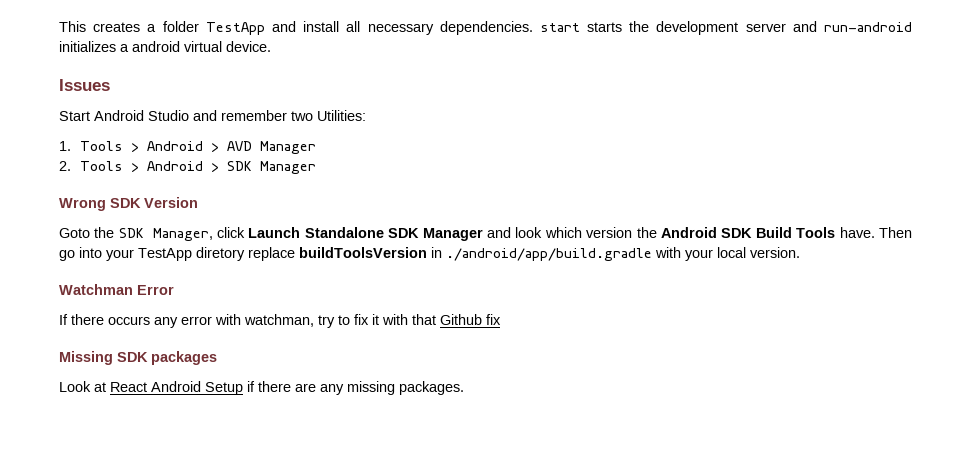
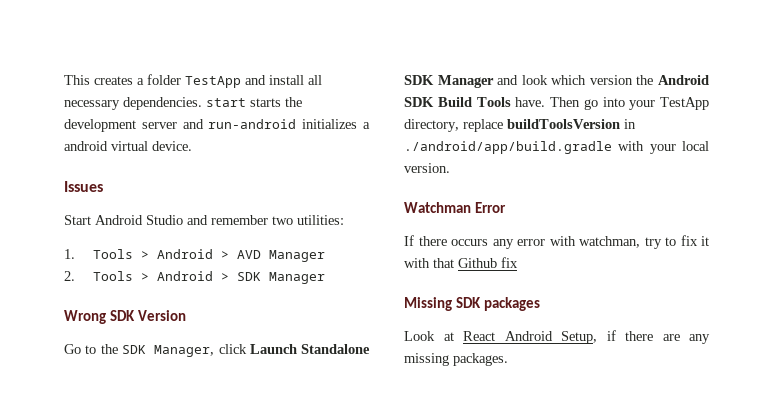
- Start Android Studio and remember two Utilities:
+ Start Android Studio and remember two utilities:
- Goto the SDK Manager, click Launch Standalone SDK Manager and look which version the Android SDK Build Tools have.
+ Go to the SDK Manager, click Launch Standalone SDK Manager and look which version the Android SDK Build Tools have.
- Then go into your TestApp diretory replace buildToolsVersion in ./android/app/build.gradle with your local version.
+ Then go into your TestApp directory, replace buildToolsVersion in ./android/app/build.gradle with your local version.
- Look at React Android Setup if there are any missing packages.
+ Look at React Android Setup, if there are any missing packages.

